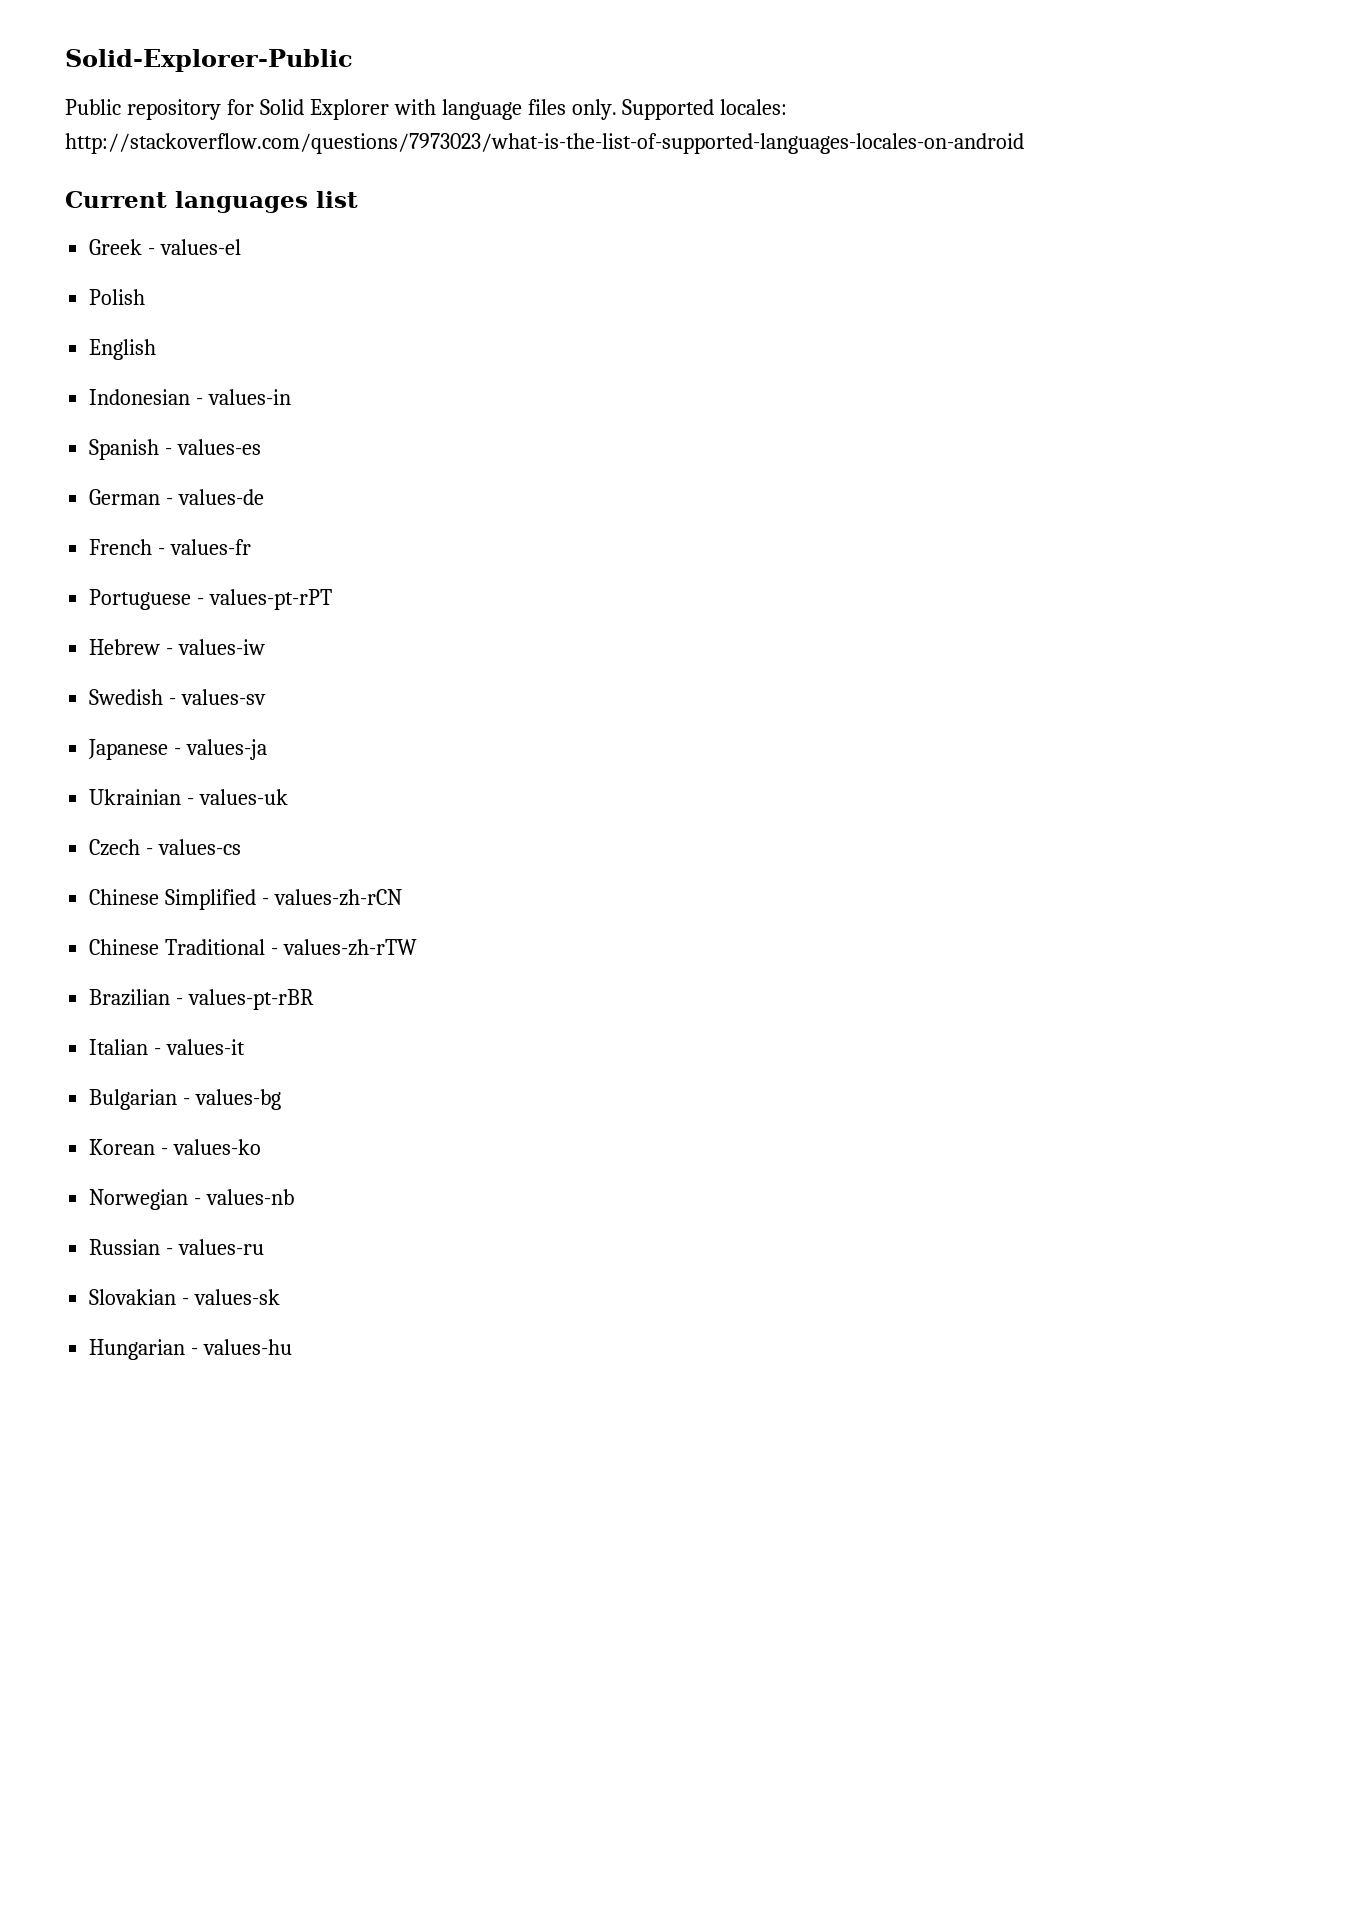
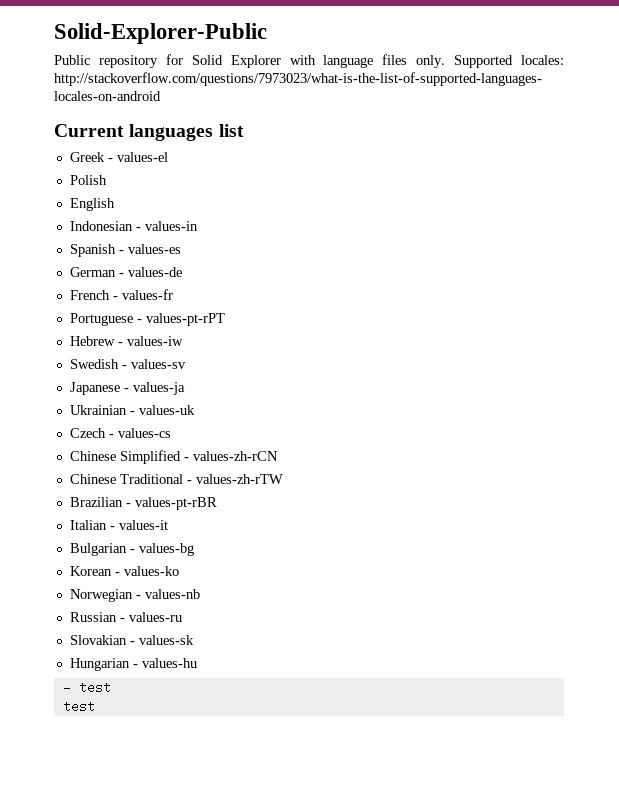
+ - test
+ test

